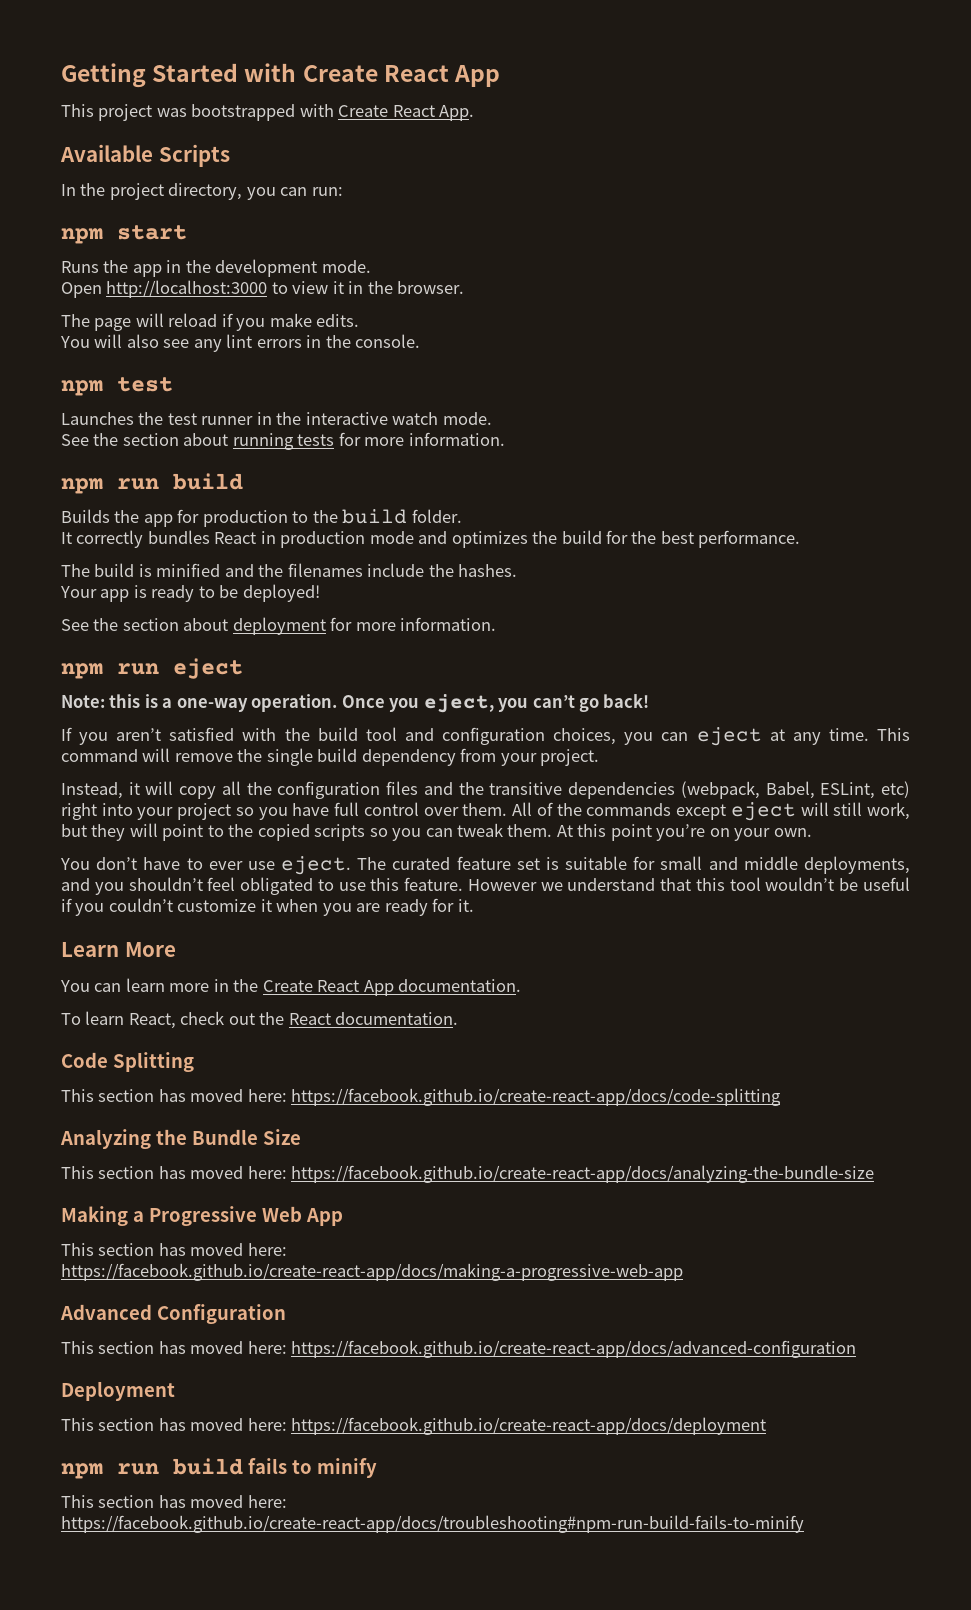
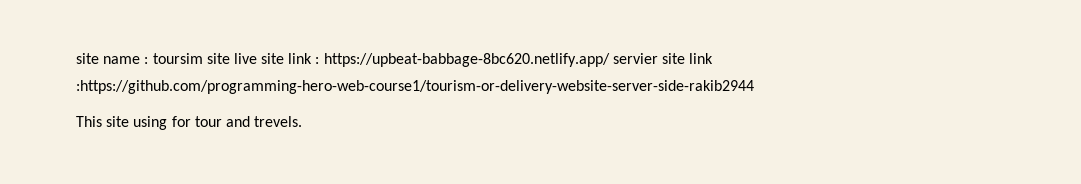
- Getting Started with Create React App
- This project was bootstrapped with Create React App.
- Available Scripts
- In the project directory, you can run:
- npm start
- Runs the app in the development mode.
- Open http://localhost:3000 to view it in the browser.
- The page will reload if you make edits.
- You will also see any lint errors in the console.
- npm test
- Launches the test runner in the interactive watch mode.
- See the section about running tests for more information.
- npm run build
- Builds the app for production to the build folder.
- It correctly bundles React in production mode and optimizes the build for the best performance.
- The build is minified and the filenames include the hashes.
- Your app is ready to be deployed!
- See the section about deployment for more information.
- npm run eject
- Note: this is a one-way operation. Once you eject, you can’t go back!
- If you aren’t satisfied with the build tool and configuration choices, you can eject at any time. This command will remove the single build dependency from your project.
- Instead, it will copy all the configuration files and the transitive dependencies (webpack, Babel, ESLint, etc) right into your project so you have full control over them. All of the commands except eject will still work, but they will point to the copied scripts so you can tweak them. At this point you’re on your own.
- You don’t have to ever use eject. The curated feature set is suitable for small and middle deployments, and you shouldn’t feel obligated to use this feature. However we understand that this tool wouldn’t be useful if you couldn’t customize it when you are ready for it.
- Learn More
- You can learn more in the Create React App documentation.
- To learn React, check out the React documentation.
- Code Splitting
- This section has moved here: https://facebook.github.io/create-react-app/docs/code-splitting
- Analyzing the Bundle Size
- This section has moved here: https://facebook.github.io/create-react-app/docs/analyzing-the-bundle-size
- Making a Progressive Web App
- This section has moved here: https://facebook.github.io/create-react-app/docs/making-a-progressive-web-app
- Advanced Configuration
- This section has moved here: https://facebook.github.io/create-react-app/docs/advanced-configuration
- Deployment
- This section has moved here: https://facebook.github.io/create-react-app/docs/deployment
- npm run build fails to minify
- This section has moved here: https://facebook.github.io/create-react-app/docs/troubleshooting#npm-run-build-fails-to-minify
+ site name : toursim site live site link : https://upbeat-babbage-8bc620.netlify.app/ servier site link :https://github.com/programming-hero-web-course1/tourism-or-delivery-website-server-side-rakib2944
+ This site using for tour and trevels.

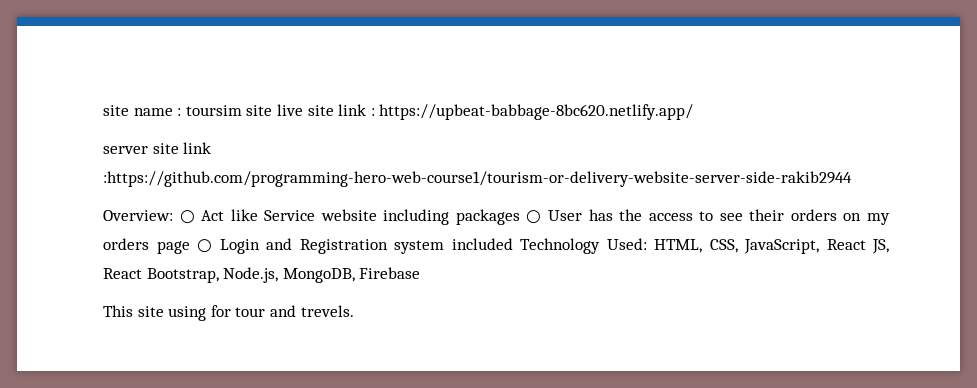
- site name : toursim site live site link : https://upbeat-babbage-8bc620.netlify.app/ servier site link :https://github.com/programming-hero-web-course1/tourism-or-delivery-website-server-side-rakib2944
+ site name : toursim site live site link : https://upbeat-babbage-8bc620.netlify.app/
+ server site link :https://github.com/programming-hero-web-course1/tourism-or-delivery-website-server-side-rakib2944
+ Overview: ○ Act like Service website including packages ○ User has the access to see their orders on my orders page ○ Login and Registration system included Technology Used: HTML, CSS, JavaScript, React JS, React Bootstrap, Node.js, MongoDB, Firebase

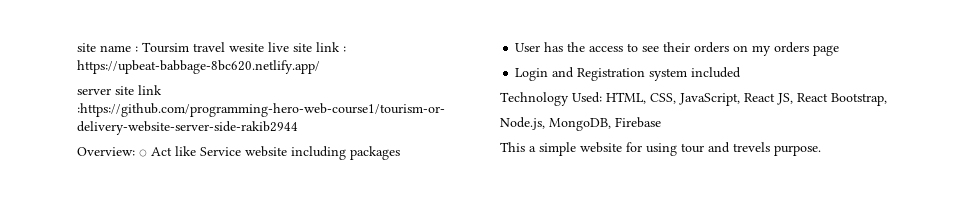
- site name : toursim site live site link : https://upbeat-babbage-8bc620.netlify.app/
+ site name : Toursim travel wesite live site link : https://upbeat-babbage-8bc620.netlify.app/
- Overview: ○ Act like Service website including packages ○ User has the access to see their orders on my orders page ○ Login and Registration system included Technology Used: HTML, CSS, JavaScript, React JS, React Bootstrap, Node.js, MongoDB, Firebase
+ Overview: ○ Act like Service website including packages
+ User has the access to see their orders on my orders page
+ Login and Registration system included
+ Technology Used: HTML, CSS, JavaScript, React JS, React Bootstrap,
+ Node.js, MongoDB, Firebase
- This site using for tour and trevels.
+ This a simple website for using tour and trevels purpose.

